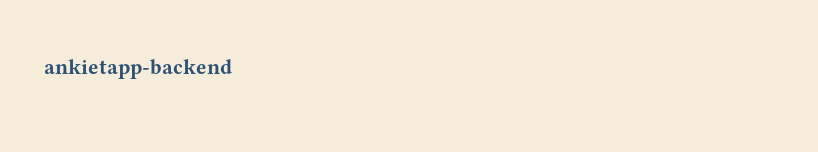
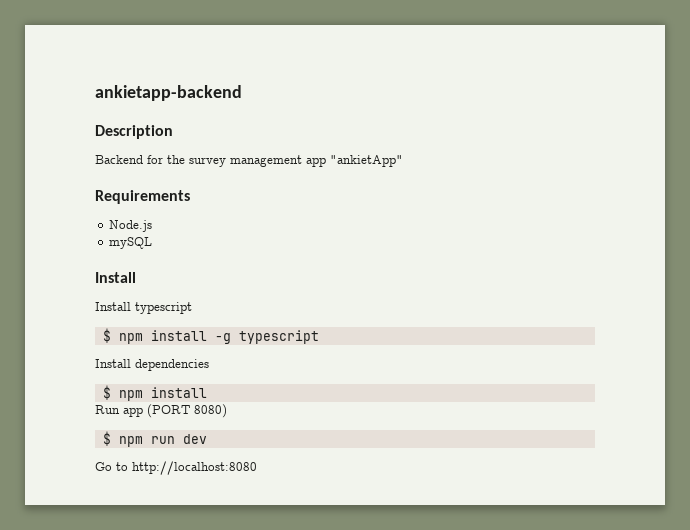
+ Description
+ Backend for the survey management app "ankietApp"
+ Requirements
+ Node.js
+ mySQL
+ Install
+ Install typescript
+ $ npm install -g typescript
+ Install dependencies
+ $ npm install
+ Run app (PORT 8080)
+ $ npm run dev
+ Go to http://localhost:8080

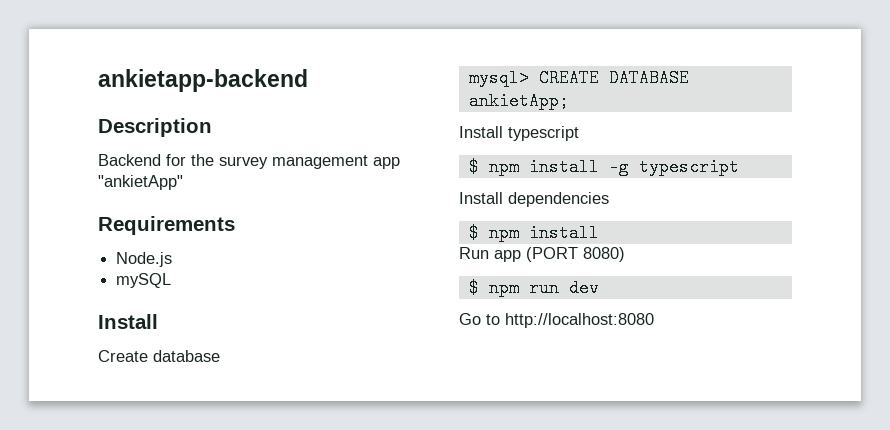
+ Create database
+ mysql> CREATE DATABASE ankietApp;

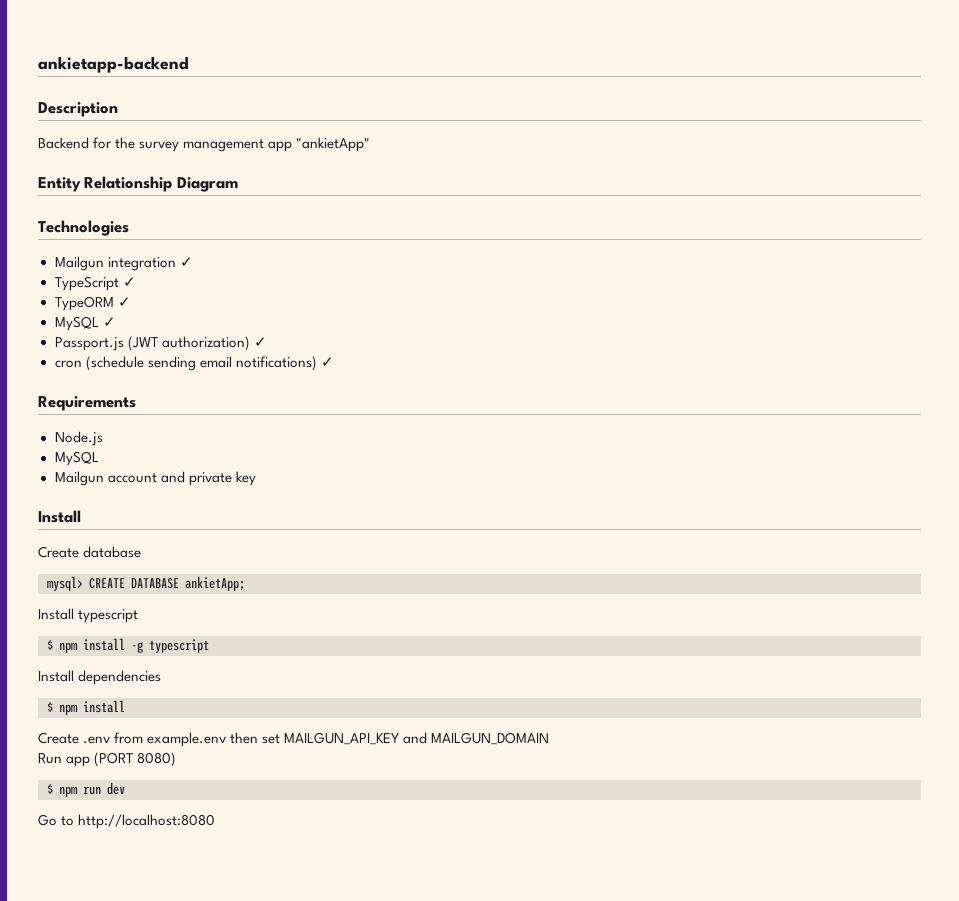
+ Entity Relationship Diagram
+ Technologies
+ Mailgun integration ✓
+ TypeScript ✓
+ TypeORM ✓
+ MySQL ✓
+ Passport.js (JWT authorization) ✓
+ cron (schedule sending email notifications) ✓
  Requirements
  Node.js
- mySQL
+ MySQL
+ Mailgun account and private key
+ Create .env from example.env then set MAILGUN_API_KEY and MAILGUN_DOMAIN

